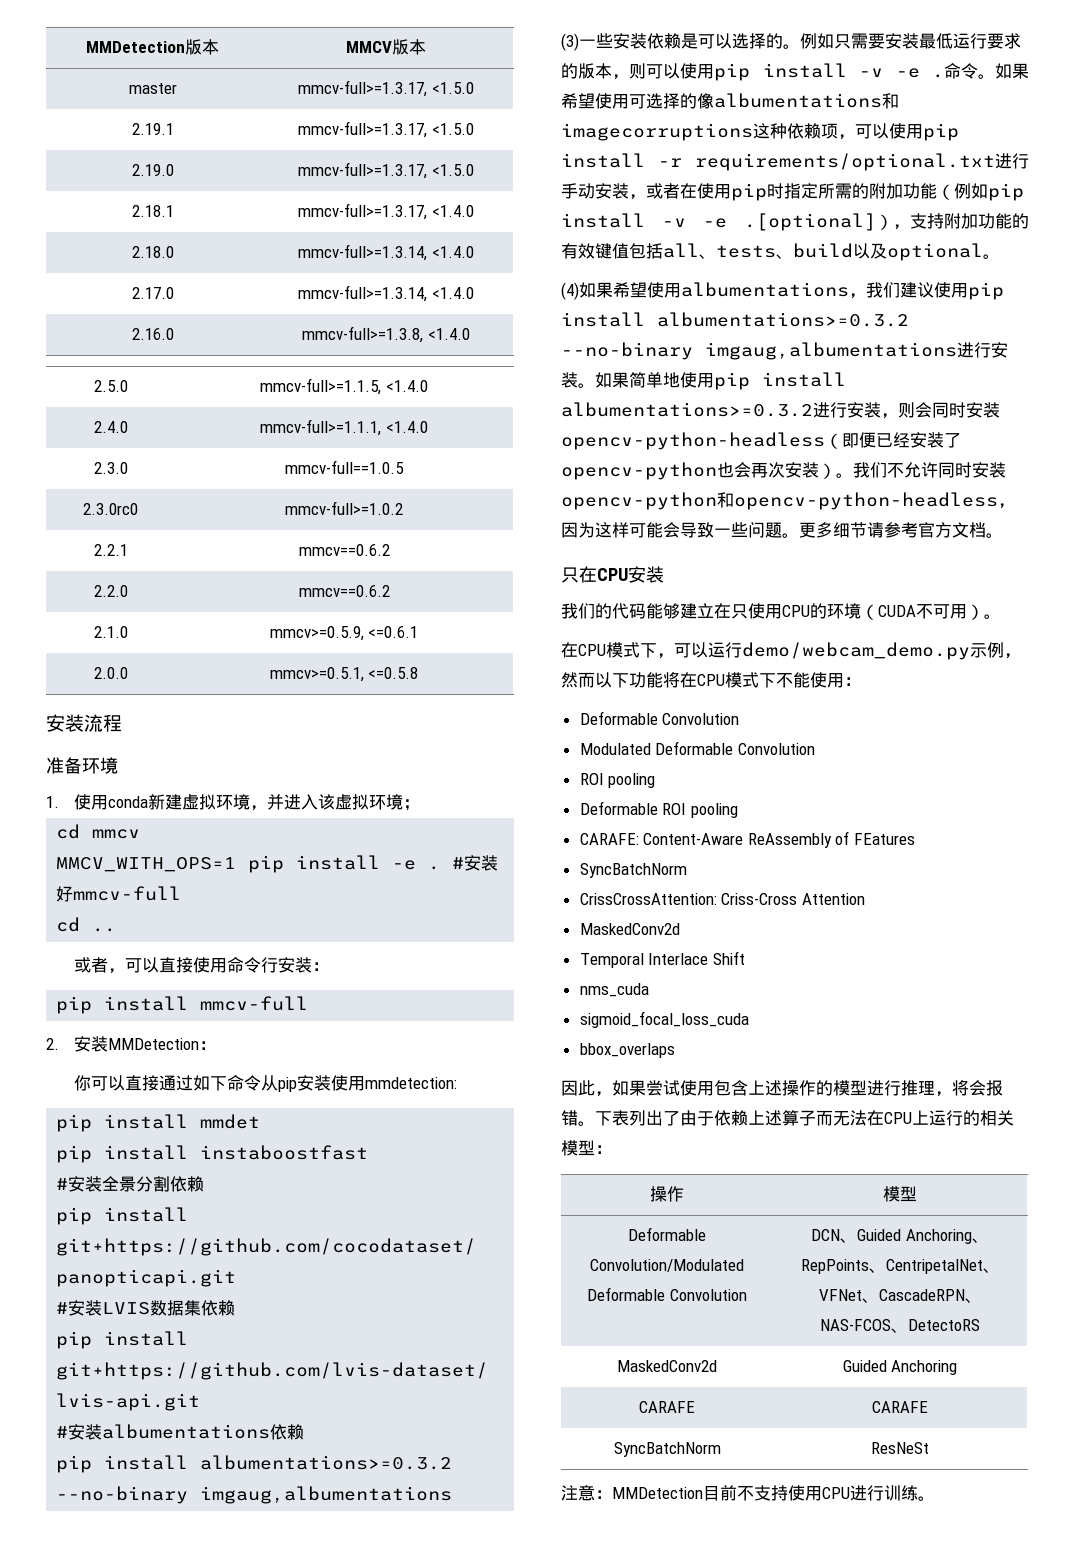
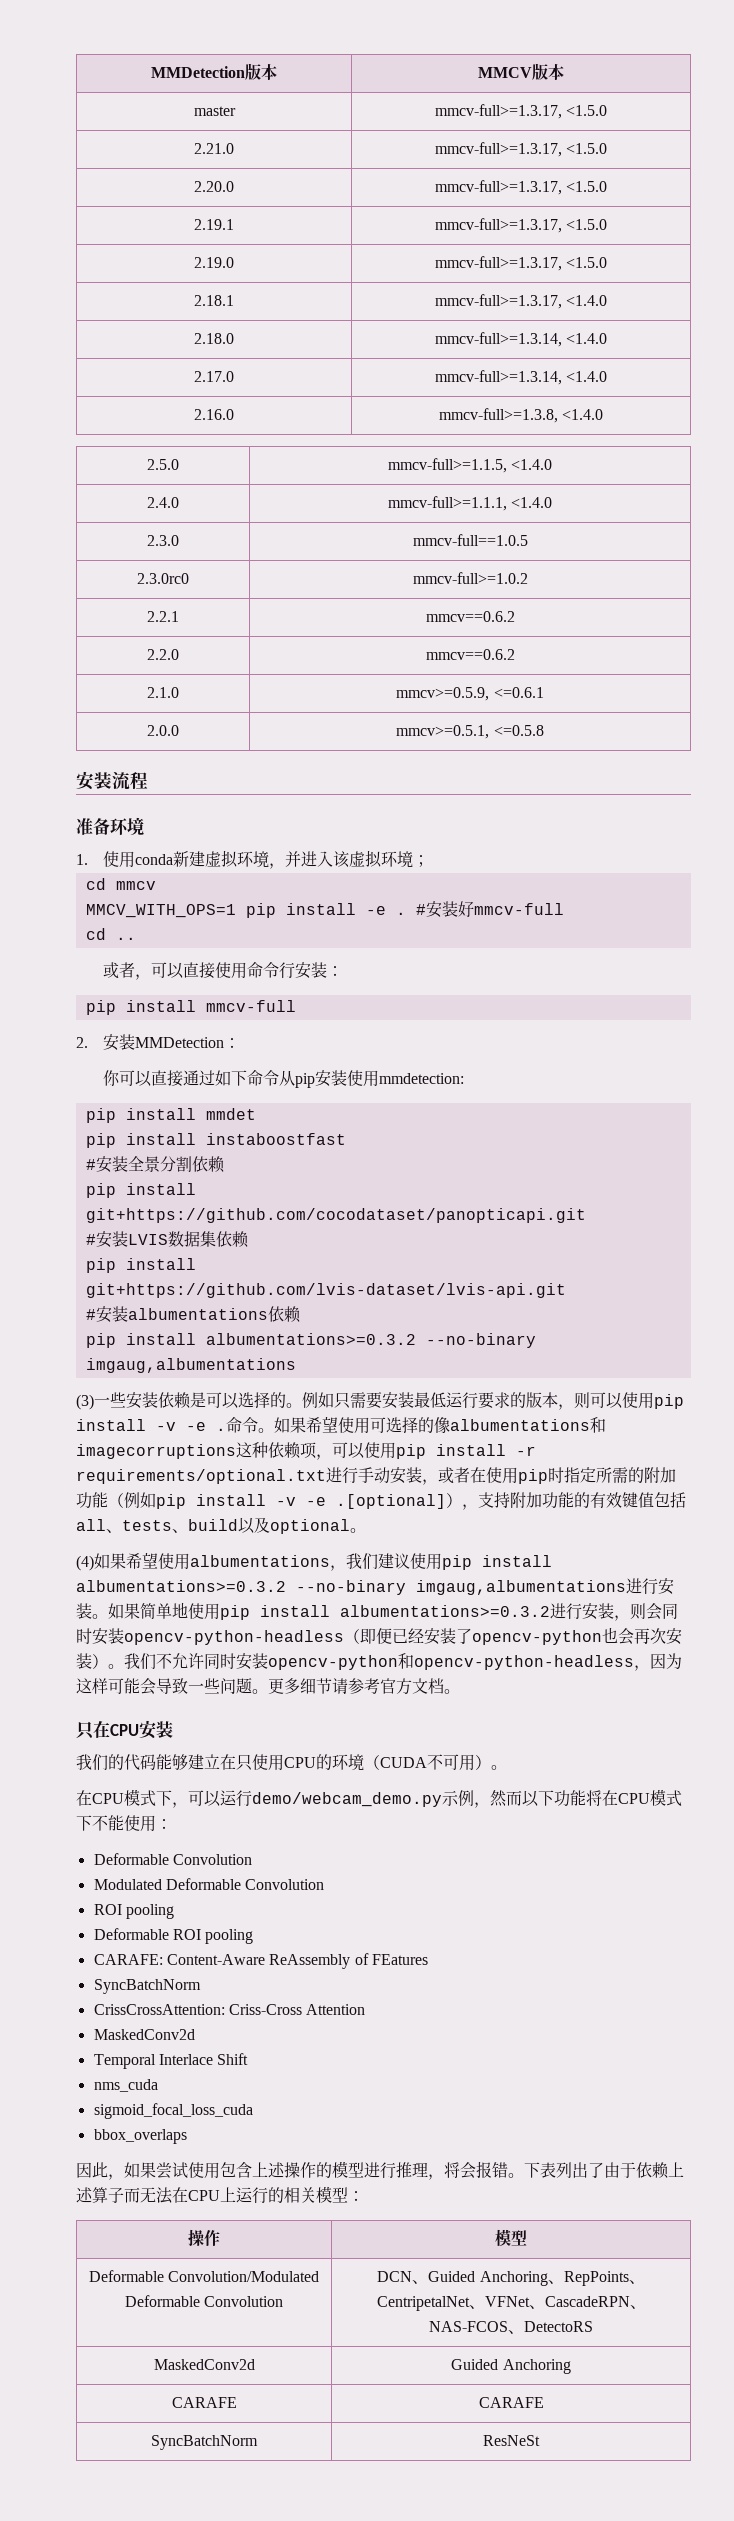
+ 2.21.0 | mmcv-full>=1.3.17, <1.5.0
+ 2.20.0 | mmcv-full>=1.3.17, <1.5.0
- 注意：MMDetection目前不支持使用CPU进行训练。

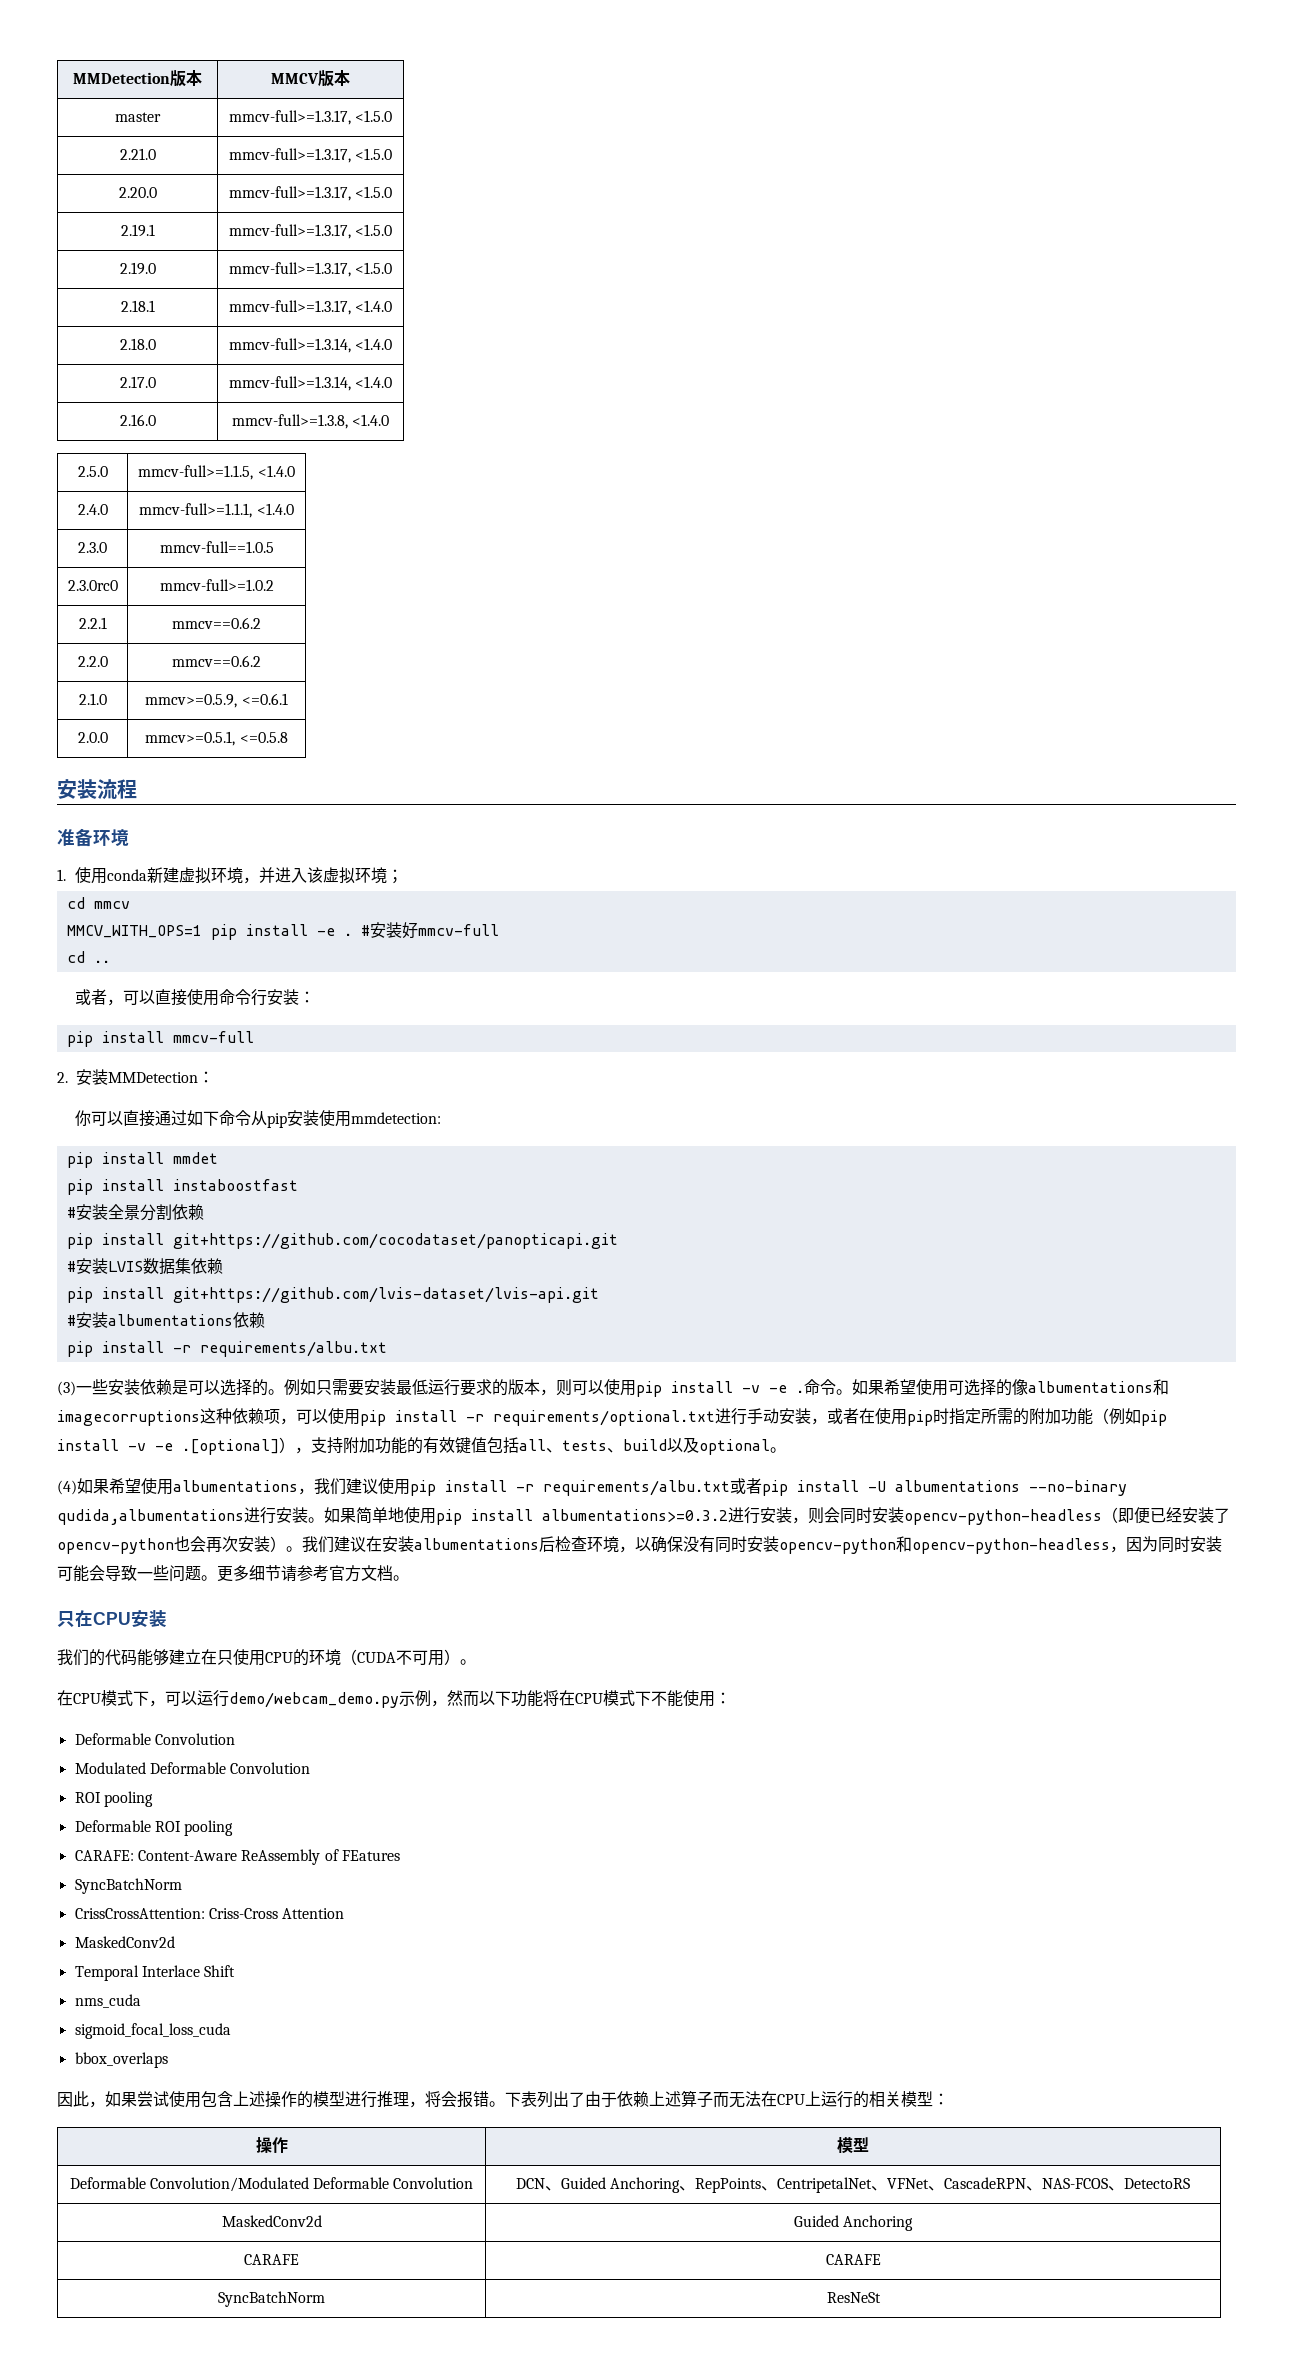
  #安装albumentations依赖
- pip install albumentations>=0.3.2 --no-binary imgaug,albumentations
+ pip install -r requirements/albu.txt
- (4)如果希望使用albumentations，我们建议使用pip install albumentations>=0.3.2 --no-binary imgaug,albumentations进行安装。
+ (4)如果希望使用albumentations，我们建议使用pip install -r requirements/albu.txt或者pip install -U albumentations --no-binary qudida,albumentations进行安装。
- 我们不允许同时安装opencv-python和opencv-python-headless，因为这样可能会导致一些问题。
+ 我们建议在安装albumentations后检查环境，以确保没有同时安装opencv-python和opencv-python-headless，因为同时安装可能会导致一些问题。

